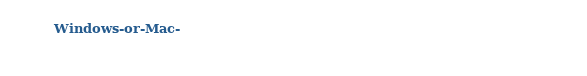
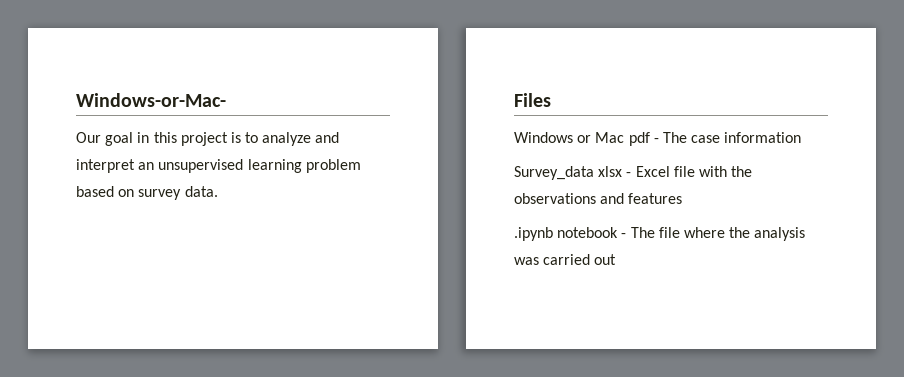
+ Our goal in this project is to analyze and interpret an unsupervised learning problem based on survey data.
+ Files
+ Windows or Mac pdf - The case information
+ Survey_data xlsx - Excel file with the observations and features
+ .ipynb notebook - The file where the analysis was carried out

